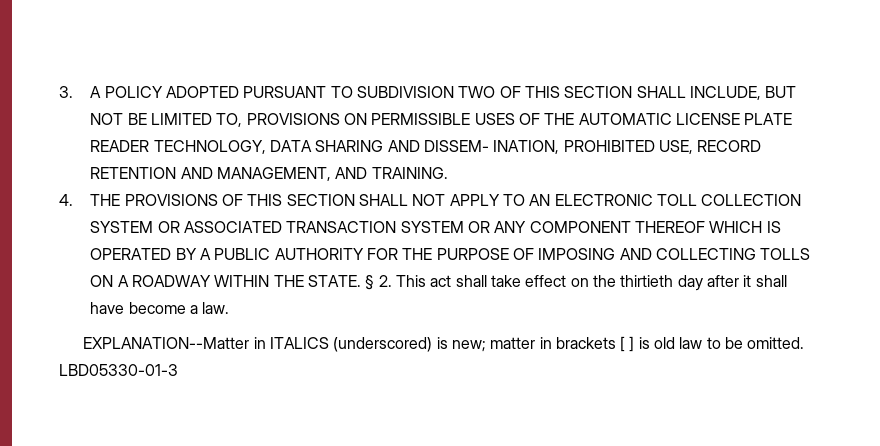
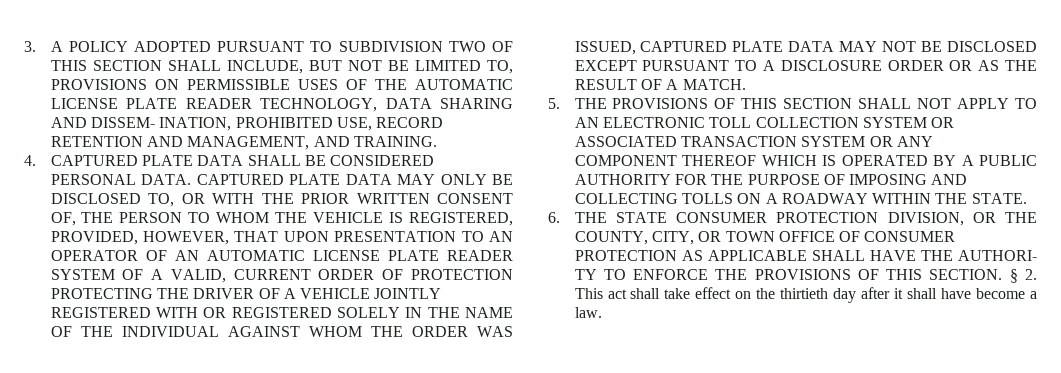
- 4. THE PROVISIONS OF THIS SECTION SHALL NOT APPLY TO AN ELECTRONIC TOLL COLLECTION SYSTEM OR ASSOCIATED TRANSACTION SYSTEM OR ANY COMPONENT THEREOF WHICH IS OPERATED BY A PUBLIC AUTHORITY FOR THE PURPOSE OF IMPOSING AND COLLECTING TOLLS ON A ROADWAY WITHIN THE STATE.
+ 4. CAPTURED PLATE DATA SHALL BE CONSIDERED PERSONAL DATA. CAPTURED PLATE DATA MAY ONLY BE DISCLOSED TO, OR WITH THE PRIOR WRITTEN CONSENT OF, THE PERSON TO WHOM THE VEHICLE IS REGISTERED, PROVIDED, HOWEVER, THAT UPON PRESENTATION TO AN OPERATOR OF AN AUTOMATIC LICENSE PLATE READER SYSTEM OF A VALID, CURRENT ORDER OF PROTECTION PROTECTING THE DRIVER OF A VEHICLE JOINTLY REGISTERED WITH OR REGISTERED SOLELY IN THE NAME OF THE INDIVIDUAL AGAINST WHOM THE ORDER WAS ISSUED, CAPTURED PLATE DATA MAY NOT BE DISCLOSED EXCEPT PURSUANT TO A DISCLOSURE ORDER OR AS THE RESULT OF A MATCH.
+ 5. THE PROVISIONS OF THIS SECTION SHALL NOT APPLY TO AN ELECTRONIC TOLL COLLECTION SYSTEM OR ASSOCIATED TRANSACTION SYSTEM OR ANY COMPONENT THEREOF WHICH IS OPERATED BY A PUBLIC AUTHORITY FOR THE PURPOSE OF IMPOSING AND COLLECTING TOLLS ON A ROADWAY WITHIN THE STATE.
+ 6. THE STATE CONSUMER PROTECTION DIVISION, OR THE COUNTY, CITY, OR TOWN OFFICE OF CONSUMER PROTECTION AS APPLICABLE SHALL HAVE THE AUTHORI- TY TO ENFORCE THE PROVISIONS OF THIS SECTION.
- EXPLANATION--Matter in ITALICS (underscored) is new; matter in brackets [ ] is old law to be omitted. LBD05330-01-3

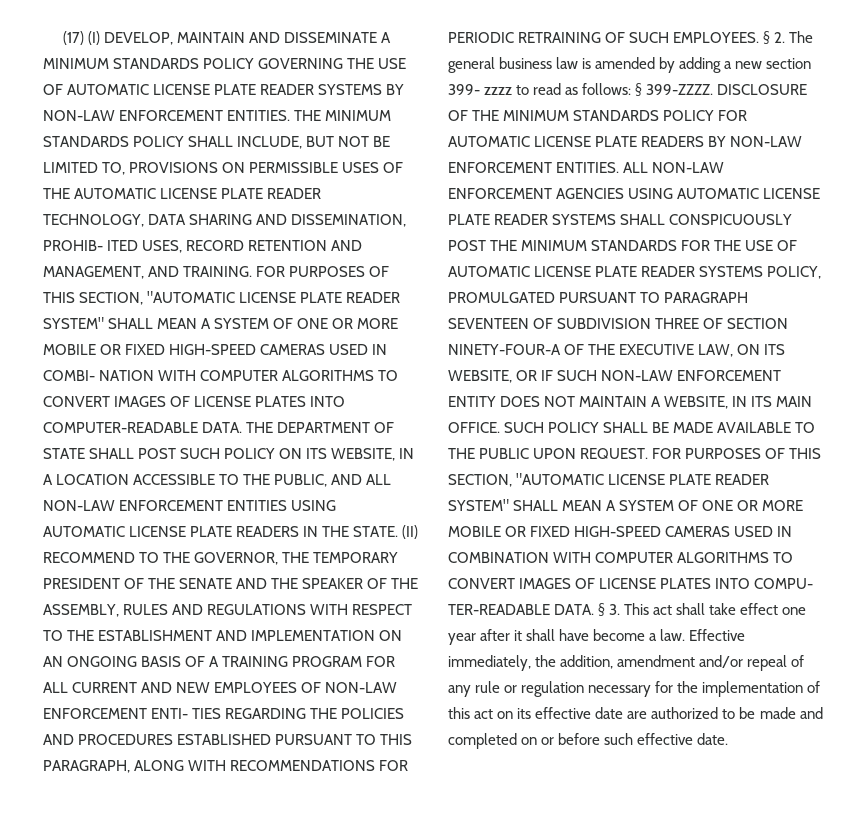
- 3. A POLICY ADOPTED PURSUANT TO SUBDIVISION TWO OF THIS SECTION SHALL INCLUDE, BUT NOT BE LIMITED TO, PROVISIONS ON PERMISSIBLE USES OF THE AUTOMATIC LICENSE PLATE READER TECHNOLOGY, DATA SHARING AND DISSEM- INATION, PROHIBITED USE, RECORD RETENTION AND MANAGEMENT, AND TRAINING.
- 4. CAPTURED PLATE DATA SHALL BE CONSIDERED PERSONAL DATA. CAPTURED PLATE DATA MAY ONLY BE DISCLOSED TO, OR WITH THE PRIOR WRITTEN CONSENT OF, THE PERSON TO WHOM THE VEHICLE IS REGISTERED, PROVIDED, HOWEVER, THAT UPON PRESENTATION TO AN OPERATOR OF AN AUTOMATIC LICENSE PLATE READER SYSTEM OF A VALID, CURRENT ORDER OF PROTECTION PROTECTING THE DRIVER OF A VEHICLE JOINTLY REGISTERED WITH OR REGISTERED SOLELY IN THE NAME OF THE INDIVIDUAL AGAINST WHOM THE ORDER WAS ISSUED, CAPTURED PLATE DATA MAY NOT BE DISCLOSED EXCEPT PURSUANT TO A DISCLOSURE ORDER OR AS THE RESULT OF A MATCH.
- 5. THE PROVISIONS OF THIS SECTION SHALL NOT APPLY TO AN ELECTRONIC TOLL COLLECTION SYSTEM OR ASSOCIATED TRANSACTION SYSTEM OR ANY COMPONENT THEREOF WHICH IS OPERATED BY A PUBLIC AUTHORITY FOR THE PURPOSE OF IMPOSING AND COLLECTING TOLLS ON A ROADWAY WITHIN THE STATE.
- 6. THE STATE CONSUMER PROTECTION DIVISION, OR THE COUNTY, CITY, OR TOWN OFFICE OF CONSUMER PROTECTION AS APPLICABLE SHALL HAVE THE AUTHORI- TY TO ENFORCE THE PROVISIONS OF THIS SECTION. § 2. This act shall take effect on the thirtieth day after it shall have become a law.
+ (17) (I) DEVELOP, MAINTAIN AND DISSEMINATE A MINIMUM STANDARDS POLICY GOVERNING THE USE OF AUTOMATIC LICENSE PLATE READER SYSTEMS BY NON-LAW ENFORCEMENT ENTITIES. THE MINIMUM STANDARDS POLICY SHALL INCLUDE, BUT NOT BE LIMITED TO, PROVISIONS ON PERMISSIBLE USES OF THE AUTOMATIC LICENSE PLATE READER TECHNOLOGY, DATA SHARING AND DISSEMINATION, PROHIB- ITED USES, RECORD RETENTION AND MANAGEMENT, AND TRAINING. FOR PURPOSES OF THIS SECTION, "AUTOMATIC LICENSE PLATE READER SYSTEM" SHALL MEAN A SYSTEM OF ONE OR MORE MOBILE OR FIXED HIGH-SPEED CAMERAS USED IN COMBI- NATION WITH COMPUTER ALGORITHMS TO CONVERT IMAGES OF LICENSE PLATES INTO COMPUTER-READABLE DATA. THE DEPARTMENT OF STATE SHALL POST SUCH POLICY ON ITS WEBSITE, IN A LOCATION ACCESSIBLE TO THE PUBLIC, AND ALL NON-LAW ENFORCEMENT ENTITIES USING AUTOMATIC LICENSE PLATE READERS IN THE STATE. (II) RECOMMEND TO THE GOVERNOR, THE TEMPORARY PRESIDENT OF THE SENATE AND THE SPEAKER OF THE ASSEMBLY, RULES AND REGULATIONS WITH RESPECT TO THE ESTABLISHMENT AND IMPLEMENTATION ON AN ONGOING BASIS OF A TRAINING PROGRAM FOR ALL CURRENT AND NEW EMPLOYEES OF NON-LAW ENFORCEMENT ENTI- TIES REGARDING THE POLICIES AND PROCEDURES ESTABLISHED PURSUANT TO THIS PARAGRAPH, ALONG WITH RECOMMENDATIONS FOR PERIODIC RETRAINING OF SUCH EMPLOYEES. § 2. The general business law is amended by adding a new section 399- zzzz to read as follows: § 399-ZZZZ. DISCLOSURE OF THE MINIMUM STANDARDS POLICY FOR AUTOMATIC LICENSE PLATE READERS BY NON-LAW ENFORCEMENT ENTITIES. ALL NON-LAW ENFORCEMENT AGENCIES USING AUTOMATIC LICENSE PLATE READER SYSTEMS SHALL CONSPICUOUSLY POST THE MINIMUM STANDARDS FOR THE USE OF AUTOMATIC LICENSE PLATE READER SYSTEMS POLICY, PROMULGATED PURSUANT TO PARAGRAPH SEVENTEEN OF SUBDIVISION THREE OF SECTION NINETY-FOUR-A OF THE EXECUTIVE LAW, ON ITS WEBSITE, OR IF SUCH NON-LAW ENFORCEMENT ENTITY DOES NOT MAINTAIN A WEBSITE, IN ITS MAIN OFFICE. SUCH POLICY SHALL BE MADE AVAILABLE TO THE PUBLIC UPON REQUEST. FOR PURPOSES OF THIS SECTION, "AUTOMATIC LICENSE PLATE READER SYSTEM" SHALL MEAN A SYSTEM OF ONE OR MORE MOBILE OR FIXED HIGH-SPEED CAMERAS USED IN COMBINATION WITH COMPUTER ALGORITHMS TO CONVERT IMAGES OF LICENSE PLATES INTO COMPU- TER-READABLE DATA. § 3. This act shall take effect one year after it shall have become a law.
+ Effective immediately, the addition, amendment and/or repeal of any rule or regulation necessary for the implementation of this act on its effective date are authorized to be made and completed on or before such effective date.

